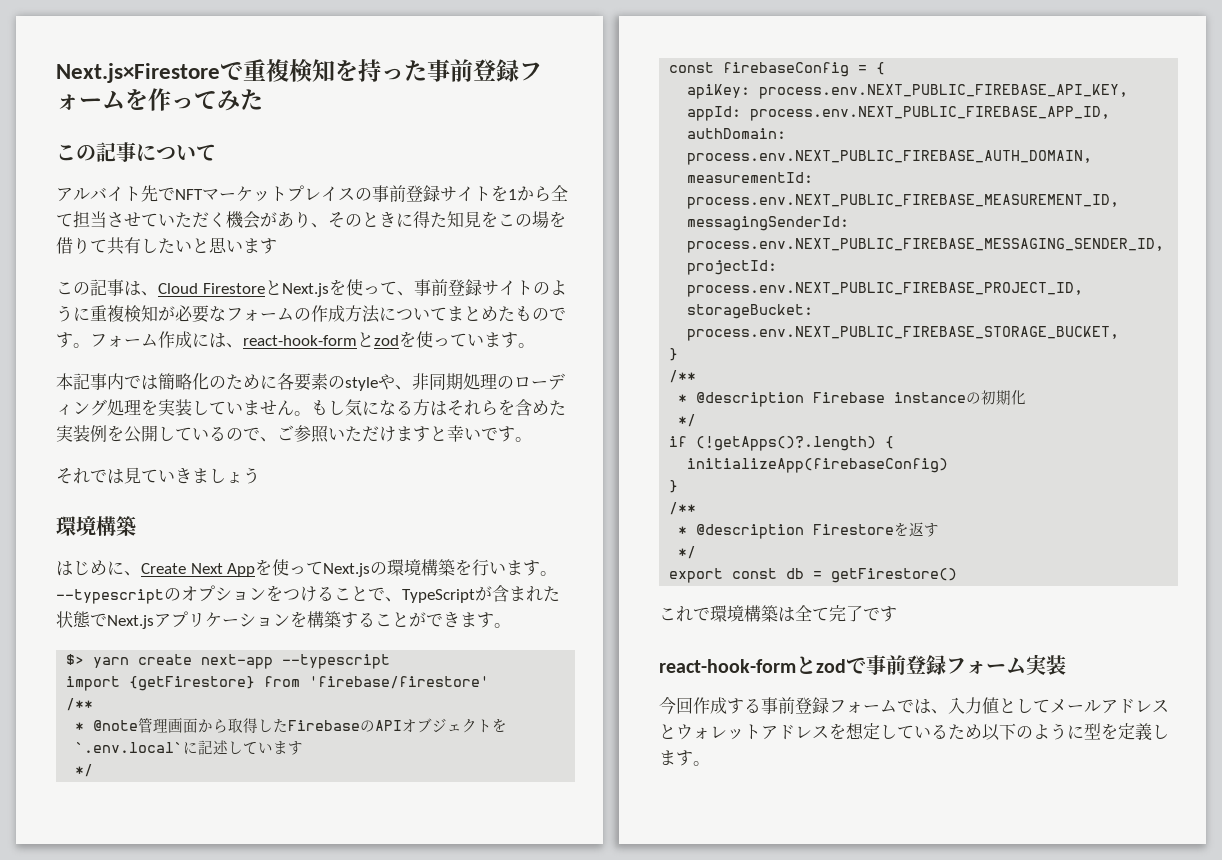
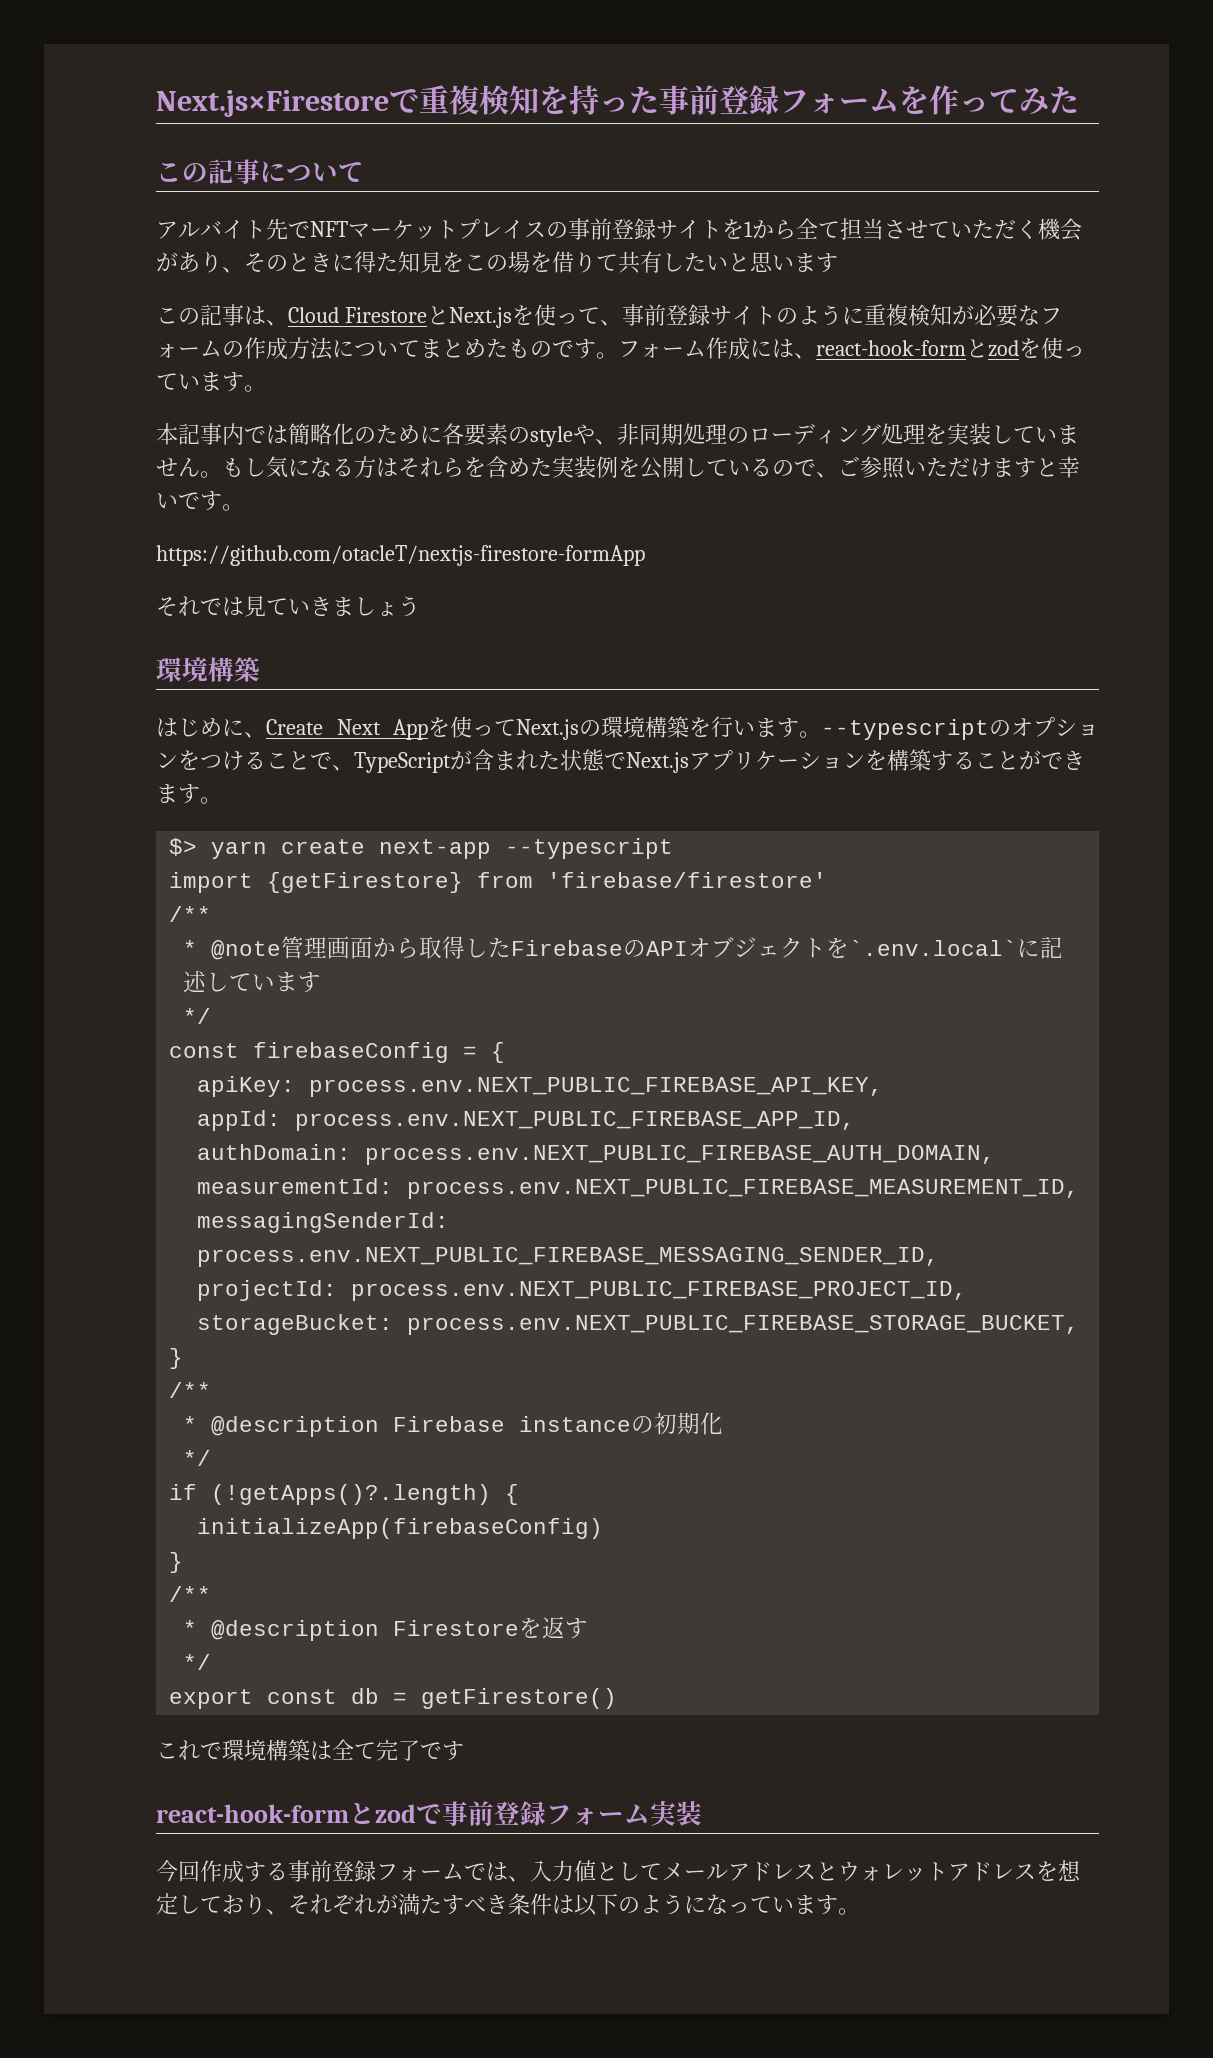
+ https://github.com/otacleT/nextjs-firestore-formApp
- 今回作成する事前登録フォームでは、入力値としてメールアドレスとウォレットアドレスを想定しているため以下のように型を定義します。
+ 今回作成する事前登録フォームでは、入力値としてメールアドレスとウォレットアドレスを想定しており、それぞれが満たすべき条件は以下のようになっています。

